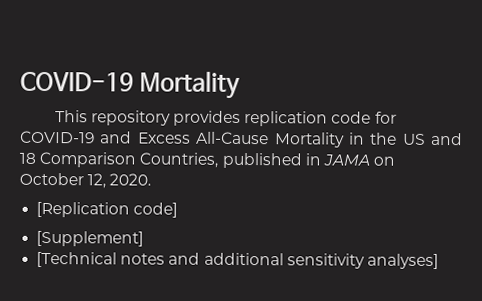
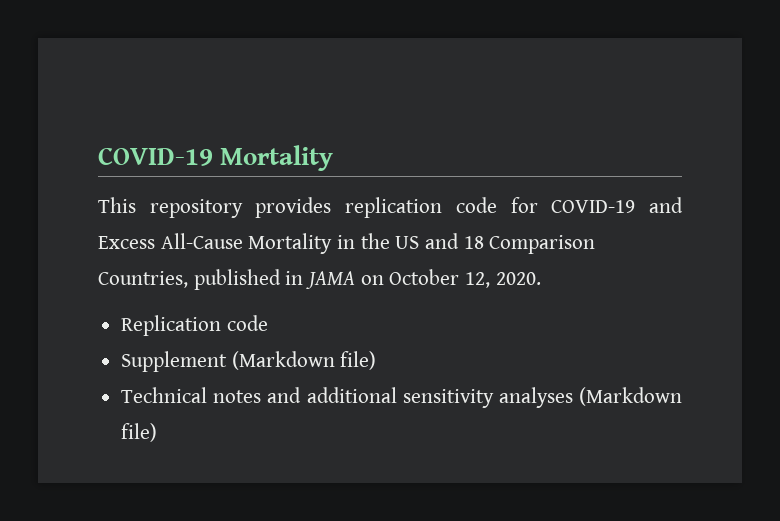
- [Replication code]
- [Supplement]
- [Technical notes and additional sensitivity analyses]
+ Replication code
+ Supplement (Markdown file)
+ Technical notes and additional sensitivity analyses (Markdown file)

